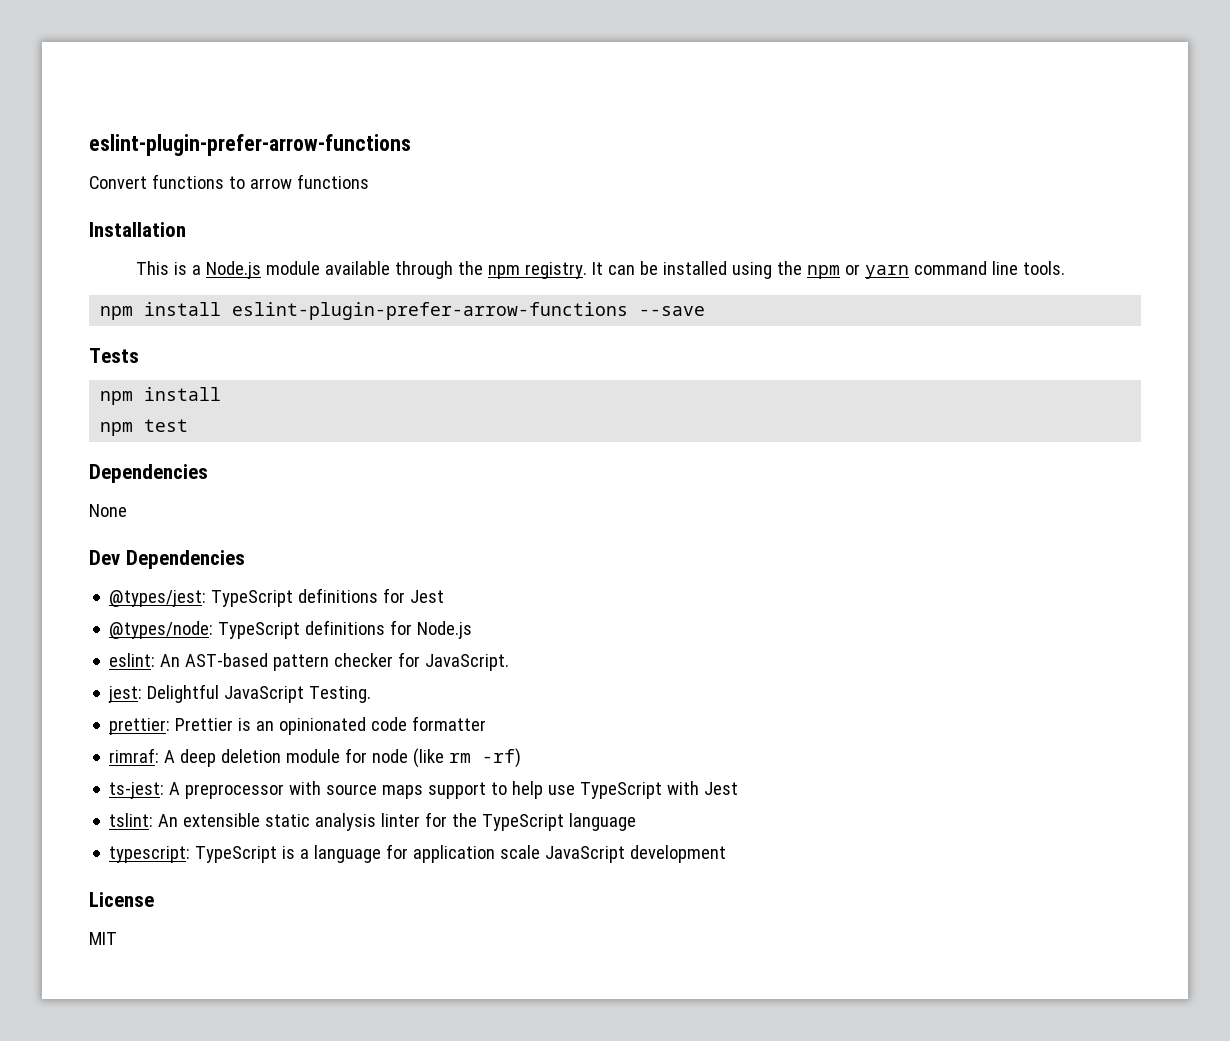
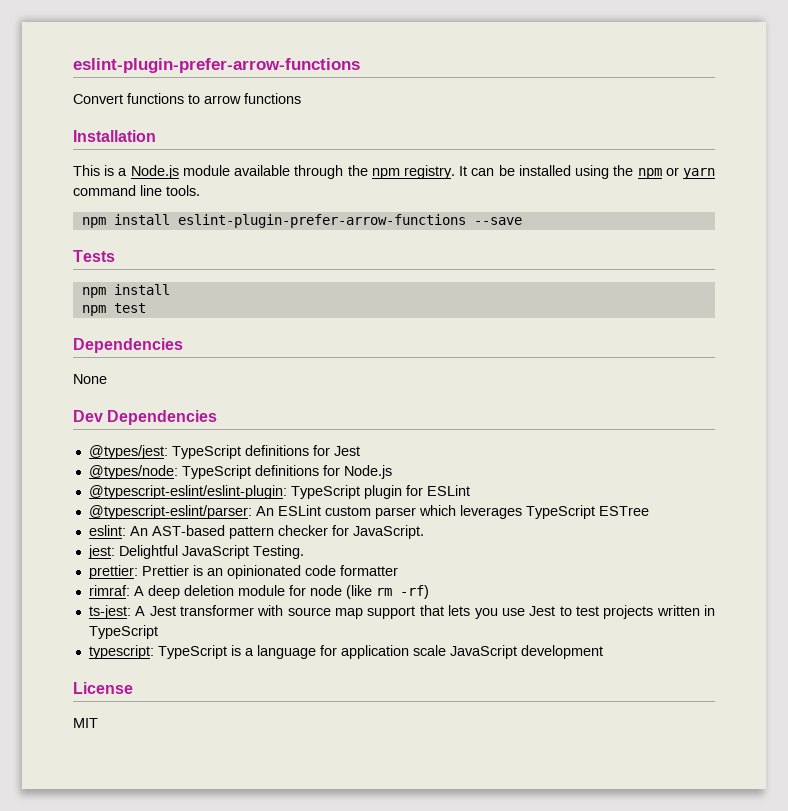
+ @typescript-eslint/eslint-plugin: TypeScript plugin for ESLint
+ @typescript-eslint/parser: An ESLint custom parser which leverages TypeScript ESTree
- ts-jest: A preprocessor with source maps support to help use TypeScript with Jest
- tslint: An extensible static analysis linter for the TypeScript language
+ ts-jest: A Jest transformer with source map support that lets you use Jest to test projects written in TypeScript

